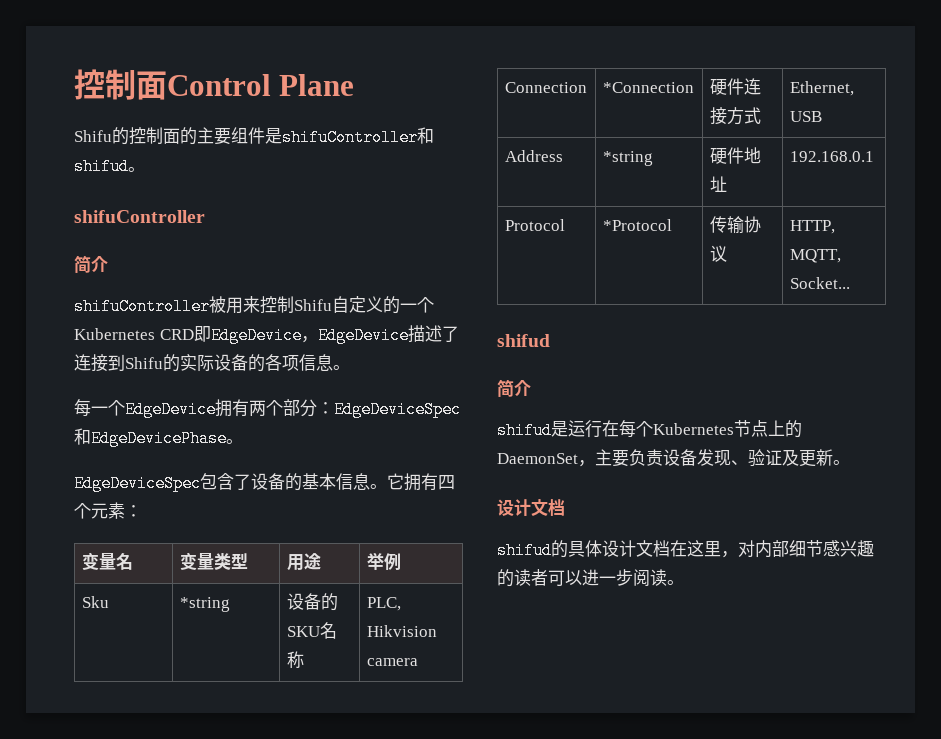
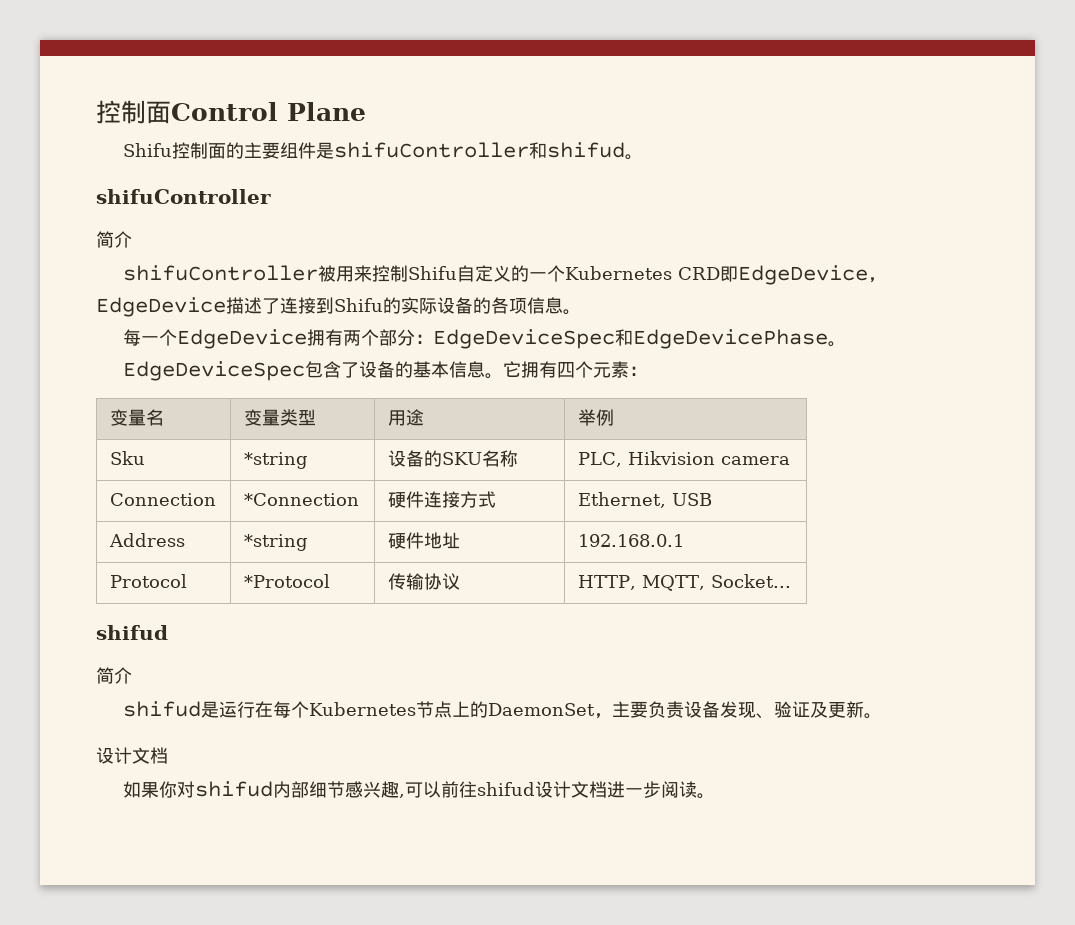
- Shifu的控制面的主要组件是shifuController和shifud。
+ Shifu控制面的主要组件是shifuController和shifud。
- shifud的具体设计文档在这里，对内部细节感兴趣的读者可以进一步阅读。
+ 如果你对shifud内部细节感兴趣,可以前往shifud设计文档进一步阅读。

